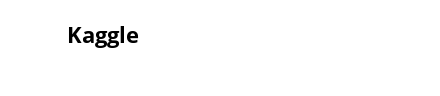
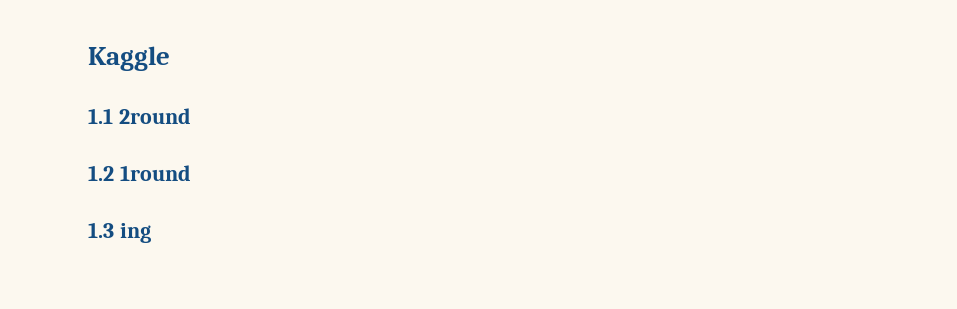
+ 1.1 2round
+ 1.2 1round
+ 1.3 ing

